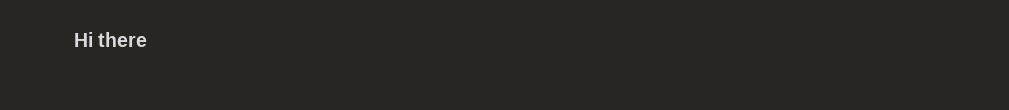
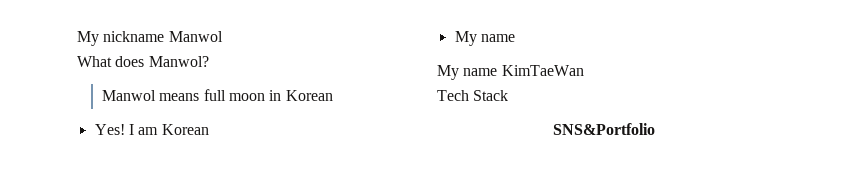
- Hi there
+ My nickname Manwol
+ What does Manwol?
+ Manwol means full moon in Korean
+ Yes! I am Korean
+ My name
+ My name KimTaeWan
+ Tech Stack
+ SNS&Portfolio

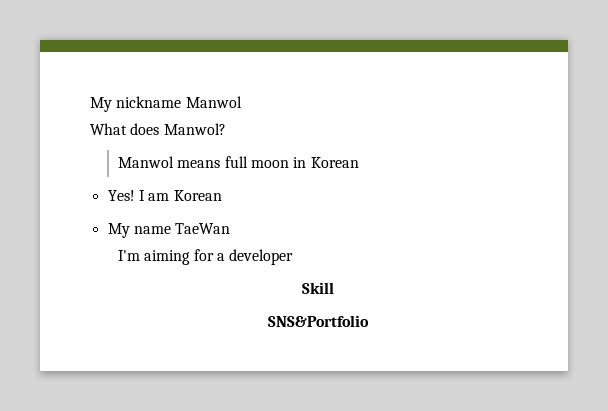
  I am Korean
- My name
- My name KimTaeWan
- Tech Stack
+ My name TaeWan
+ I'm aiming for a developer
+ Skill

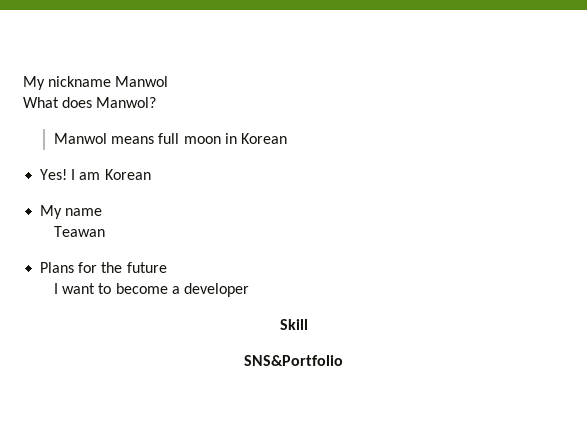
- My name TaeWan
- I'm aiming for a developer
+ My name
+ Teawan
+ Plans for the future
+ I want to become a developer

